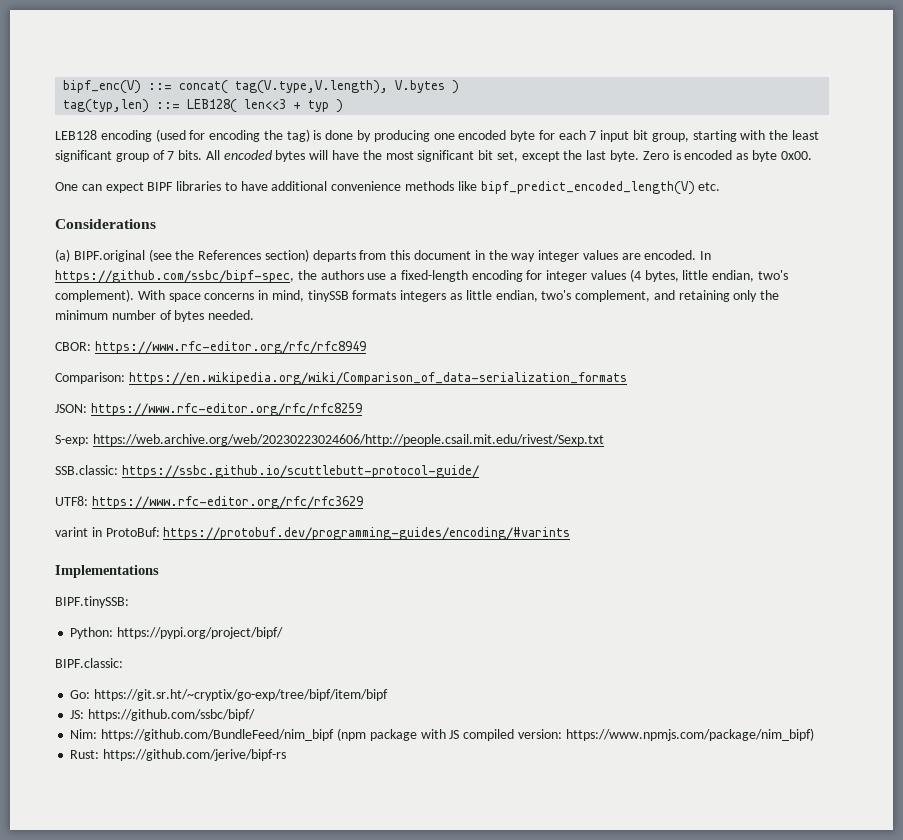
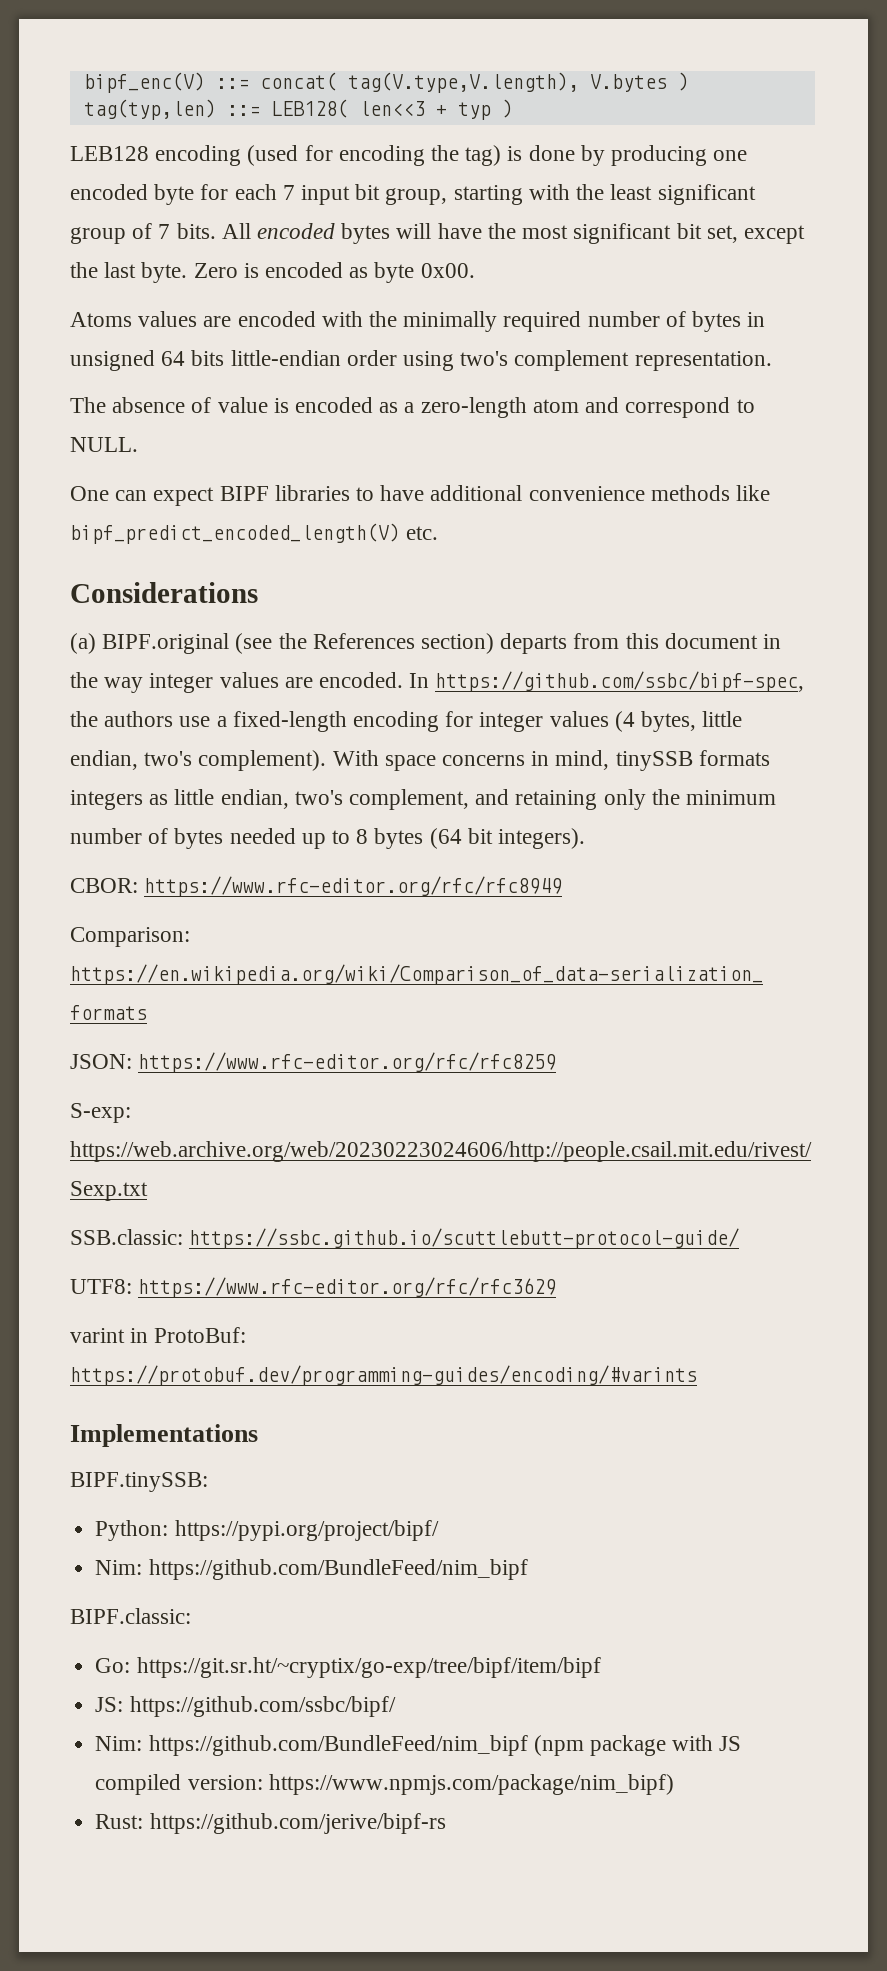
+ Atoms values are encoded with the minimally required number of bytes in unsigned 64 bits little-endian order using two's complement representation.
+ The absence of value is encoded as a zero-length atom and correspond to NULL.
- With space concerns in mind, tinySSB formats integers as little endian, two's complement, and retaining only the minimum number of bytes needed.
+ With space concerns in mind, tinySSB formats integers as little endian, two's complement, and retaining only the minimum number of bytes needed up to 8 bytes (64 bit integers).
  Python: https://pypi.org/project/bipf/
+ Nim: https://github.com/BundleFeed/nim_bipf

